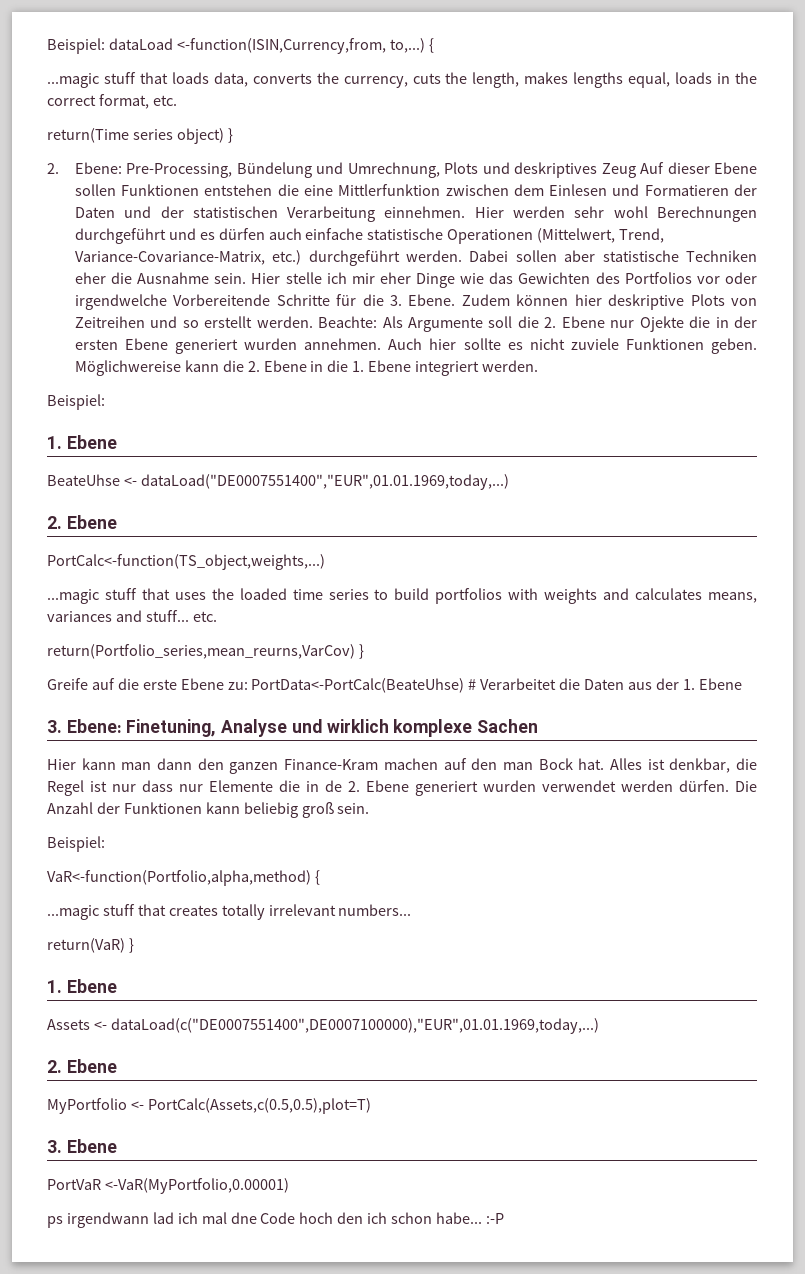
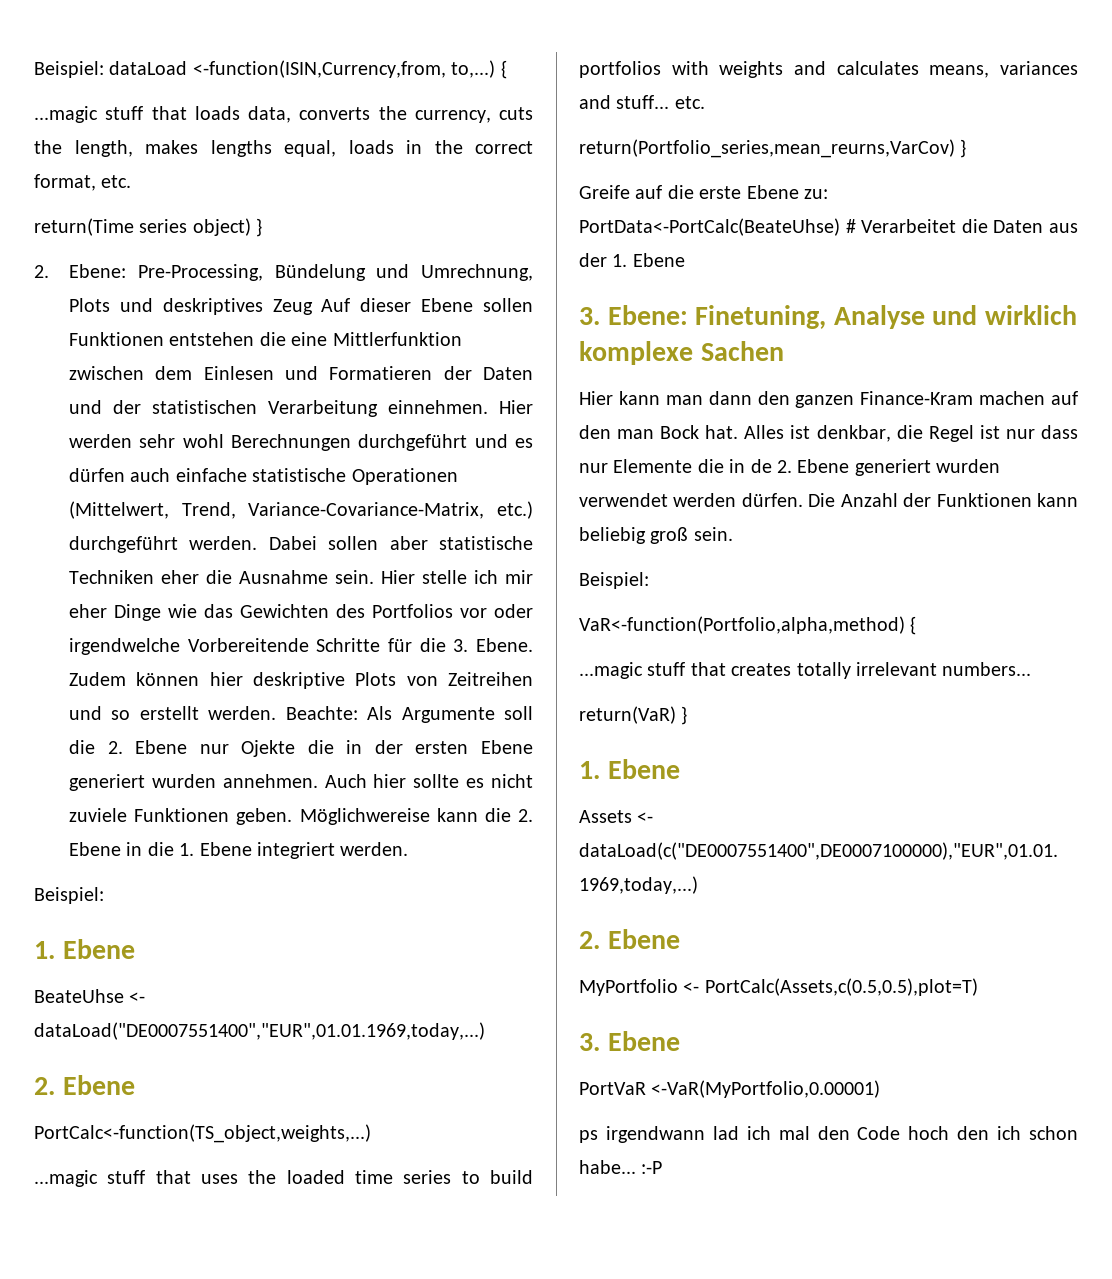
- ps irgendwann lad ich mal dne Code hoch den ich schon habe... :-P
+ ps irgendwann lad ich mal den Code hoch den ich schon habe... :-P

